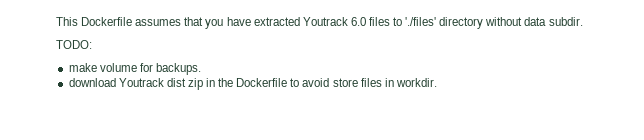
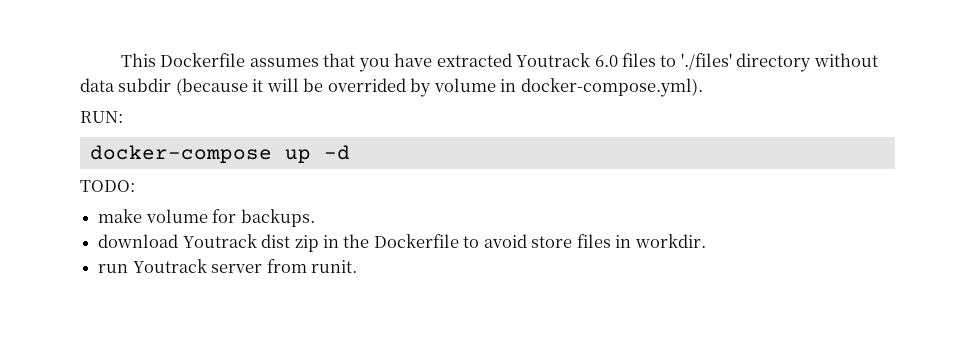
- This Dockerfile assumes that you have extracted Youtrack 6.0 files to './files' directory without data subdir.
+ This Dockerfile assumes that you have extracted Youtrack 6.0 files to './files' directory without data subdir (because it will be overrided by volume in docker-compose.yml).
+ RUN:
+ docker-compose up -d
+ run Youtrack server from runit.

